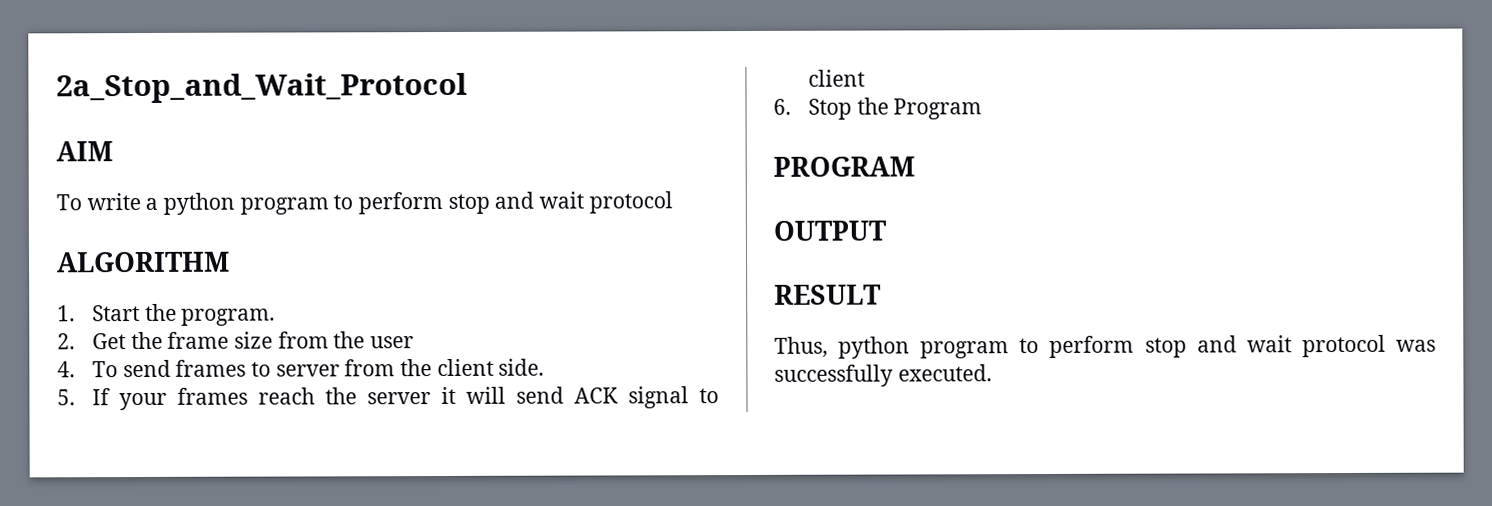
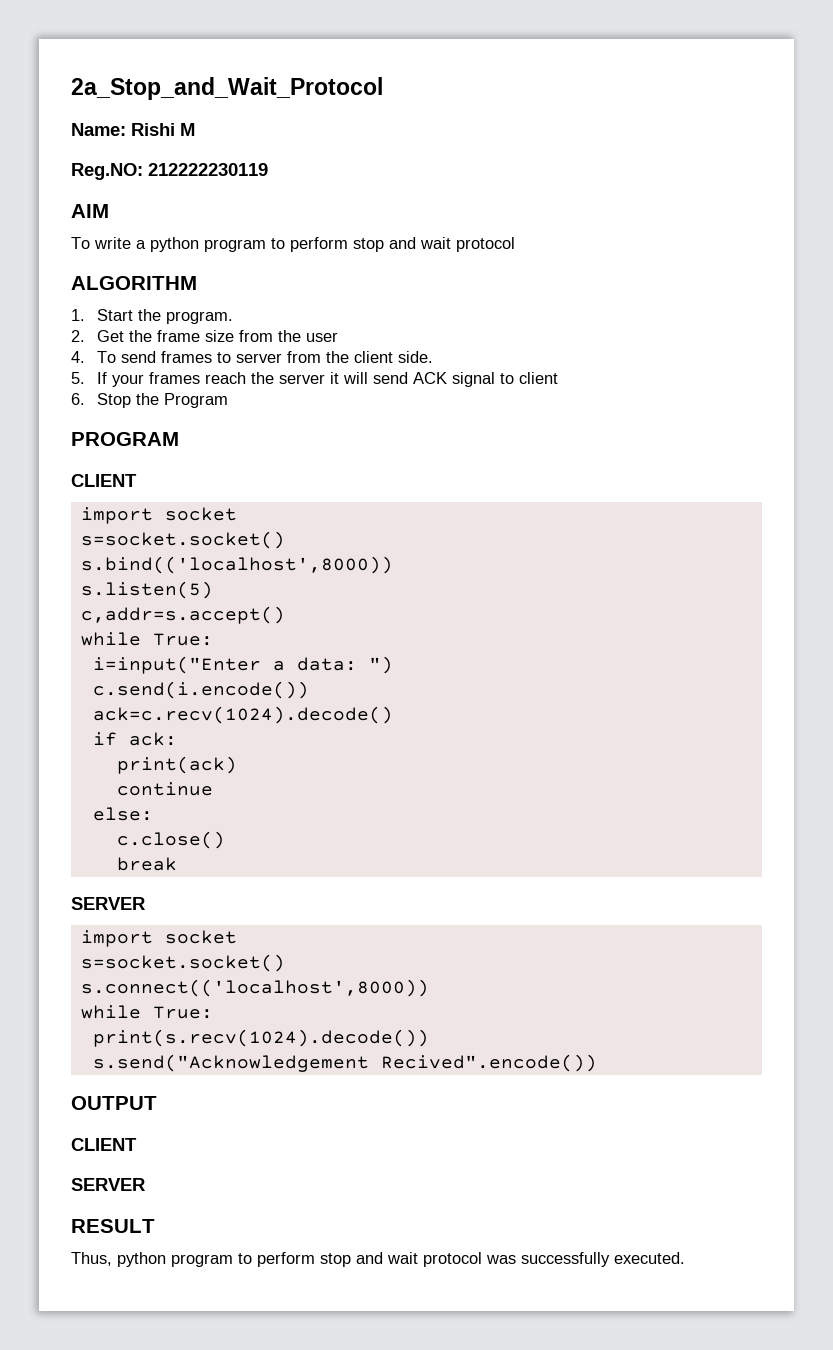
+ Name: Rishi M
+ Reg.NO: 212222230119
  PROGRAM
+ CLIENT
+ import socket
+ s=socket.socket()
+ s.bind(('localhost',8000))
+ s.listen(5)
+ c,addr=s.accept()
+ while True:
+ i=input("Enter a data: ")
+ c.send(i.encode())
+ ack=c.recv(1024).decode()
+ if ack:
+ print(ack)
+ continue
+ else:
+ c.close()
+ break
+ SERVER
+ import socket
+ s=socket.socket()
+ s.connect(('localhost',8000))
+ while True:
+ print(s.recv(1024).decode())
+ s.send("Acknowledgement Recived".encode())
  OUTPUT
+ CLIENT
+ SERVER

